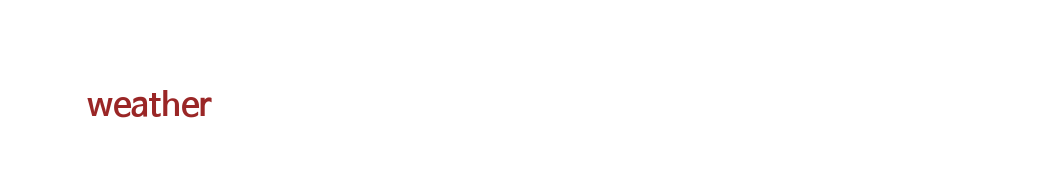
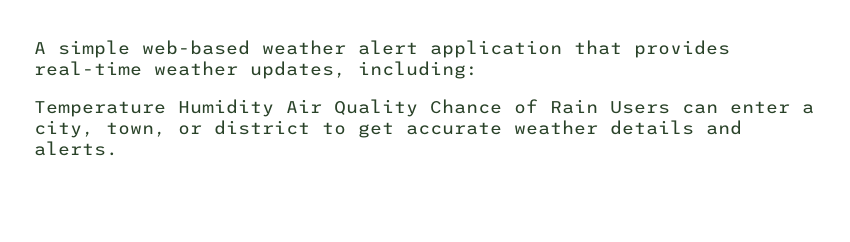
- weather
+ A simple web-based weather alert application that provides real-time weather updates, including:
+ Temperature Humidity Air Quality Chance of Rain Users can enter a city, town, or district to get accurate weather details and alerts.

